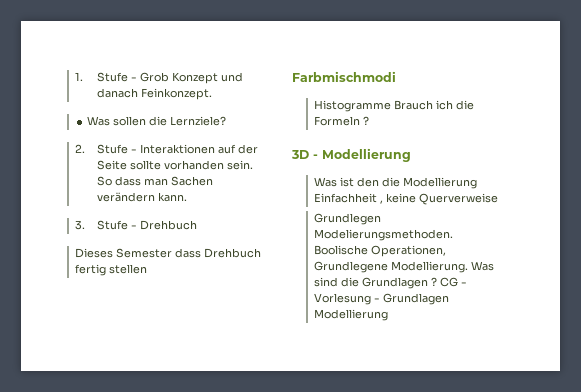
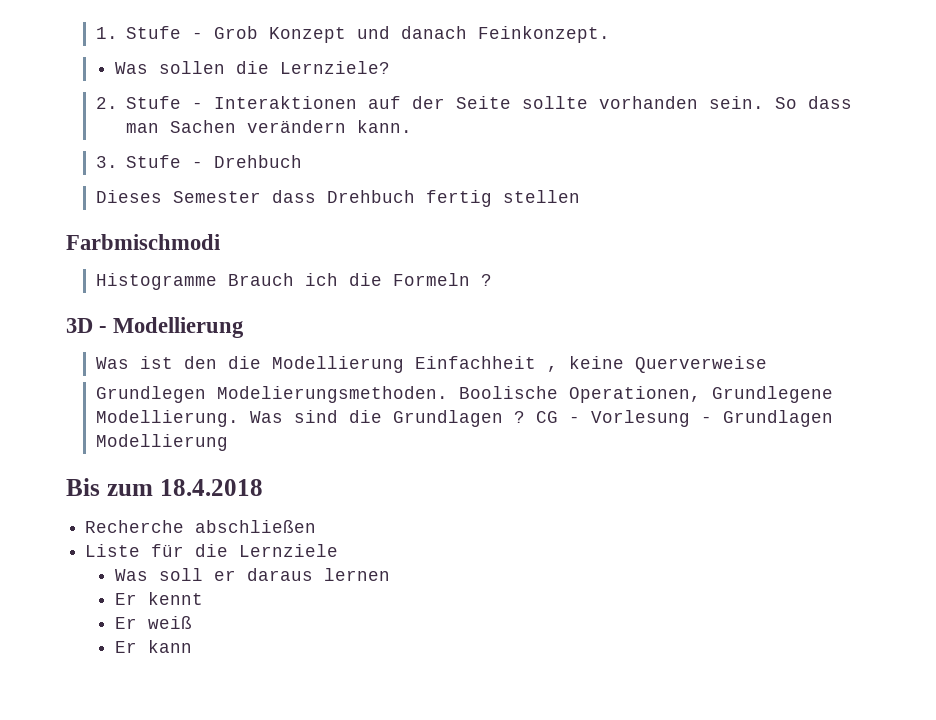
+ Bis zum 18.4.2018
+ Recherche abschließen
+ Liste für die Lernziele
+ Was soll er daraus lernen
+ Er kennt
+ Er weiß
+ Er kann

